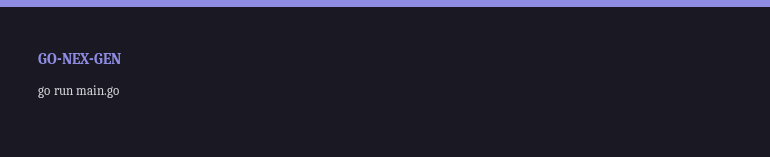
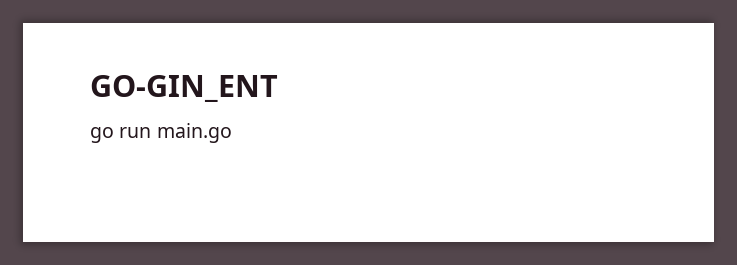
- GO-NEX-GEN
+ GO-GIN_ENT

